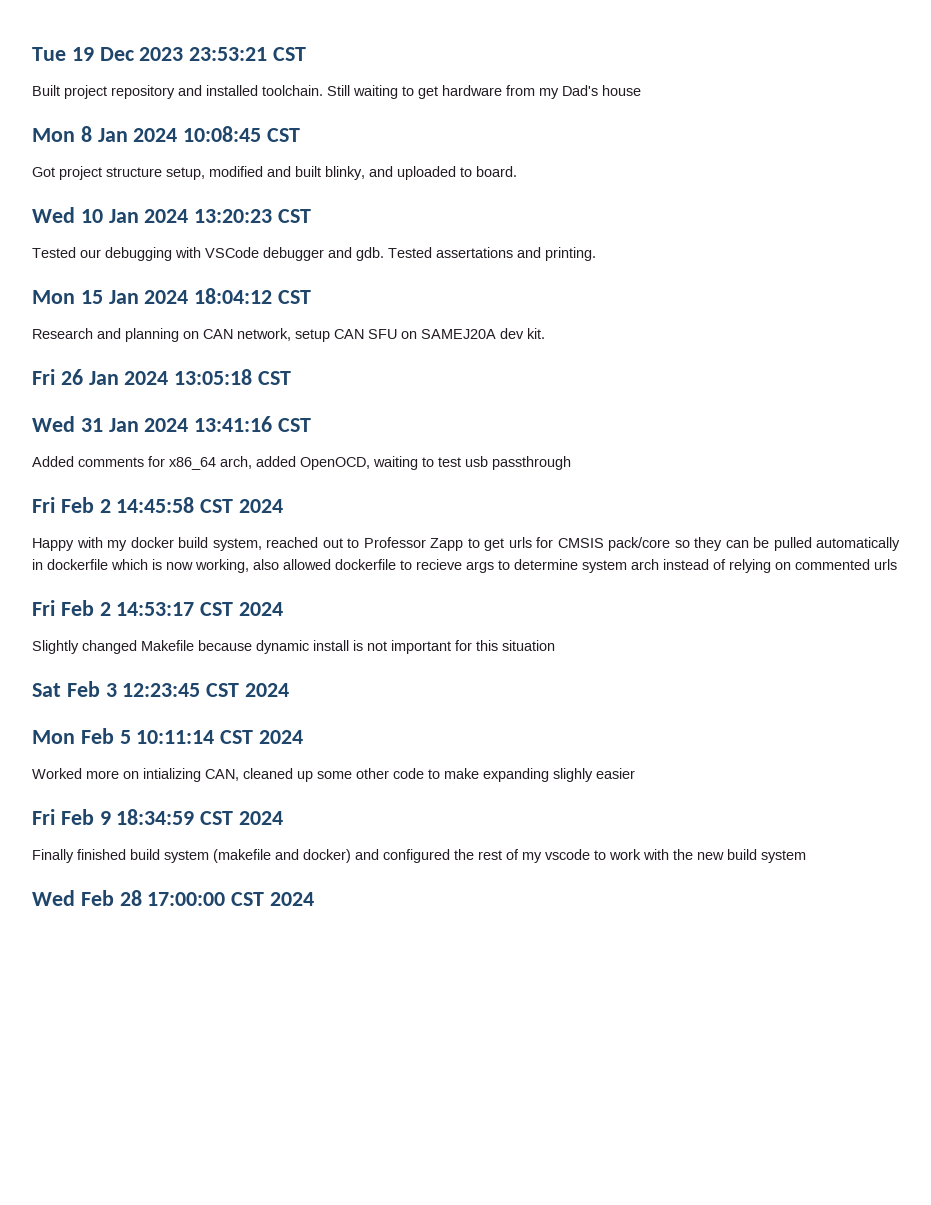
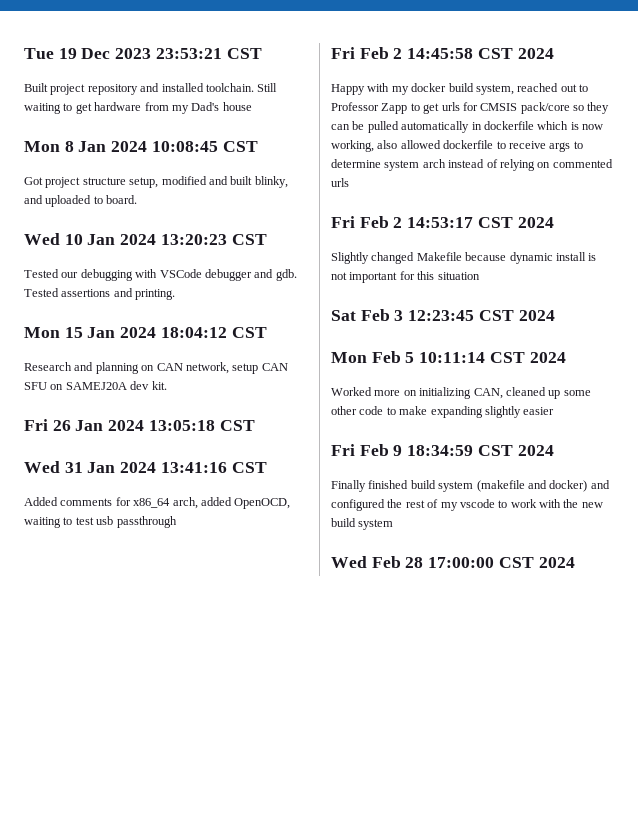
- Tested assertations and printing.
+ Tested assertions and printing.
- Happy with my docker build system, reached out to Professor Zapp to get urls for CMSIS pack/core so they can be pulled automatically in dockerfile which is now working, also allowed dockerfile to recieve args to determine system arch instead of relying on commented urls
+ Happy with my docker build system, reached out to Professor Zapp to get urls for CMSIS pack/core so they can be pulled automatically in dockerfile which is now working, also allowed dockerfile to receive args to determine system arch instead of relying on commented urls
- Worked more on intializing CAN, cleaned up some other code to make expanding slighly easier
+ Worked more on initializing CAN, cleaned up some other code to make expanding slightly easier

